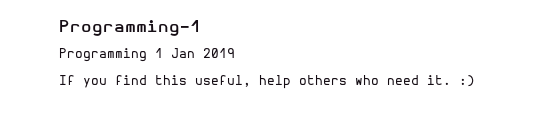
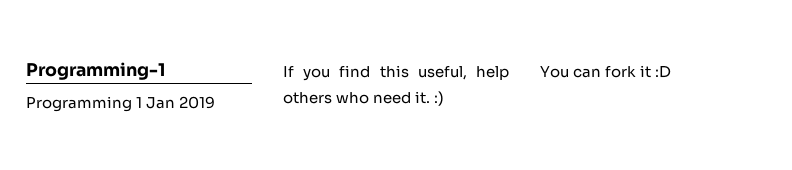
+ You can fork it :D

